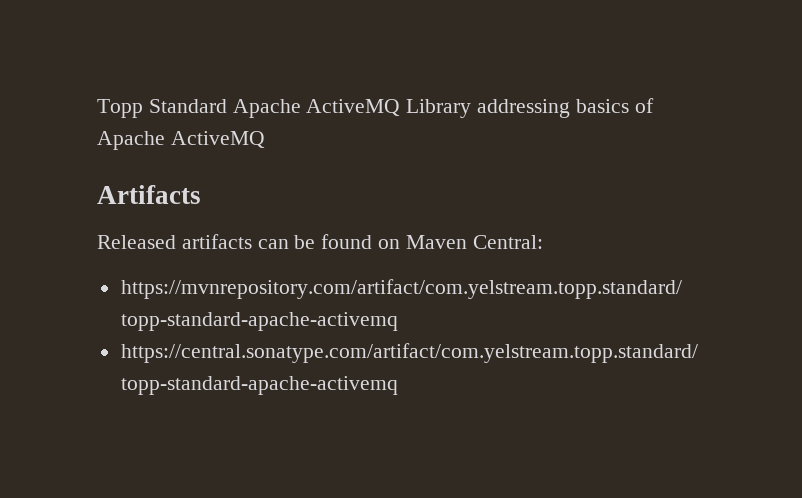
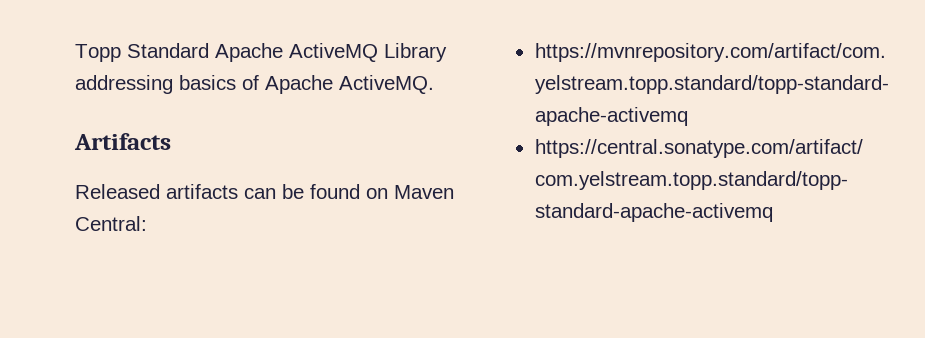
- Topp Standard Apache ActiveMQ Library addressing basics of Apache ActiveMQ
+ Topp Standard Apache ActiveMQ Library addressing basics of Apache ActiveMQ.

